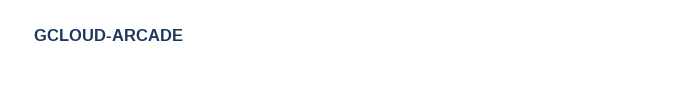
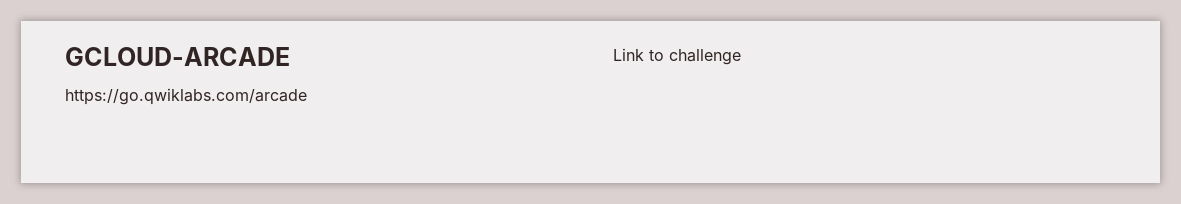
+ https://go.qwiklabs.com/arcade
+ Link to challenge

